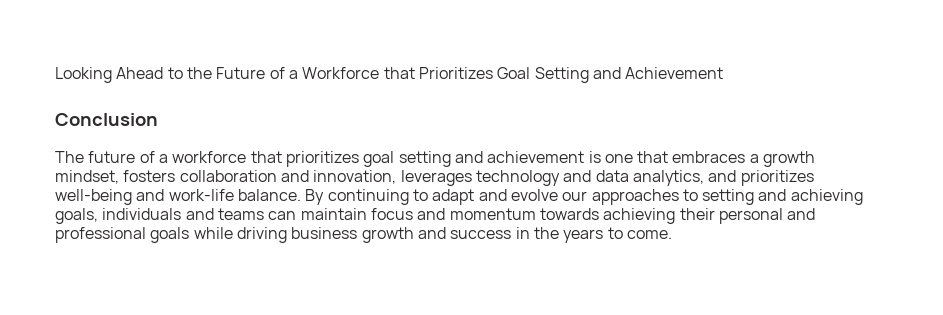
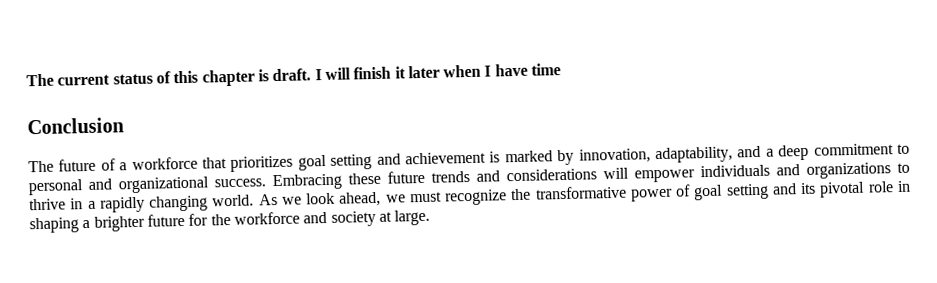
- Looking Ahead to the Future of a Workforce that Prioritizes Goal Setting and Achievement
+ The current status of this chapter is draft. I will finish it later when I have time
- The future of a workforce that prioritizes goal setting and achievement is one that embraces a growth mindset, fosters collaboration and innovation, leverages technology and data analytics, and prioritizes well-being and work-life balance. By continuing to adapt and evolve our approaches to setting and achieving goals, individuals and teams can maintain focus and momentum towards achieving their personal and professional goals while driving business growth and success in the years to come.
+ The future of a workforce that prioritizes goal setting and achievement is marked by innovation, adaptability, and a deep commitment to personal and organizational success. Embracing these future trends and considerations will empower individuals and organizations to thrive in a rapidly changing world. As we look ahead, we must recognize the transformative power of goal setting and its pivotal role in shaping a brighter future for the workforce and society at large.

